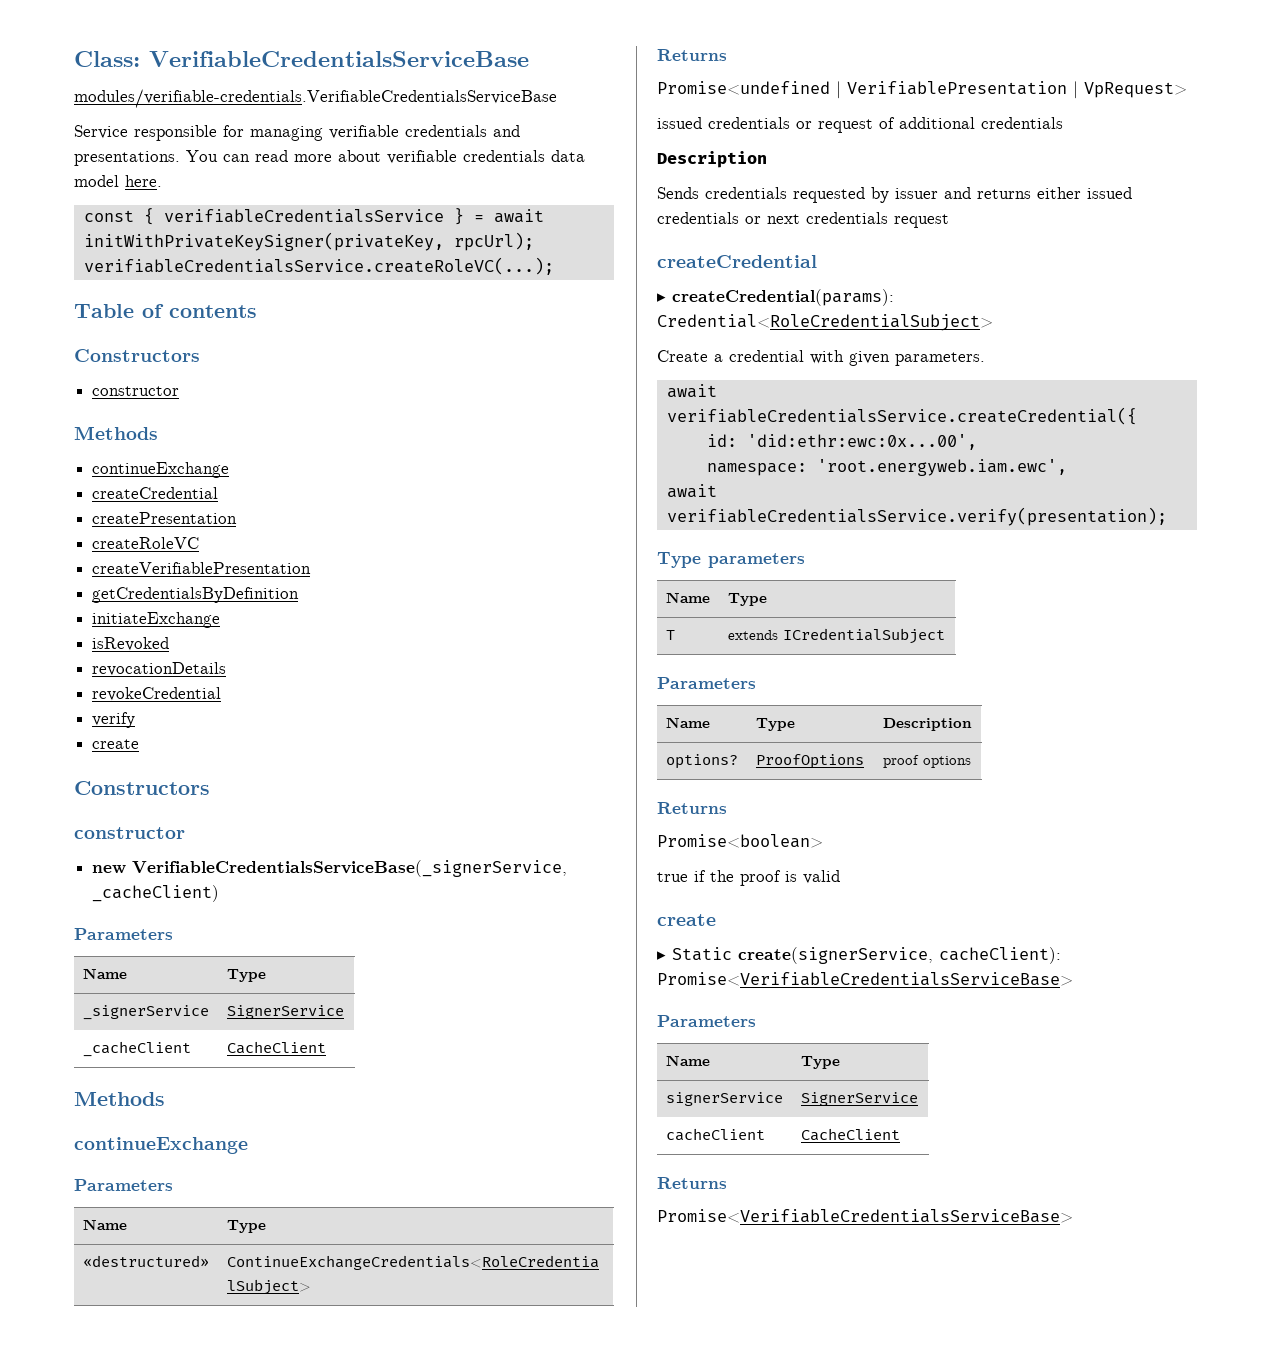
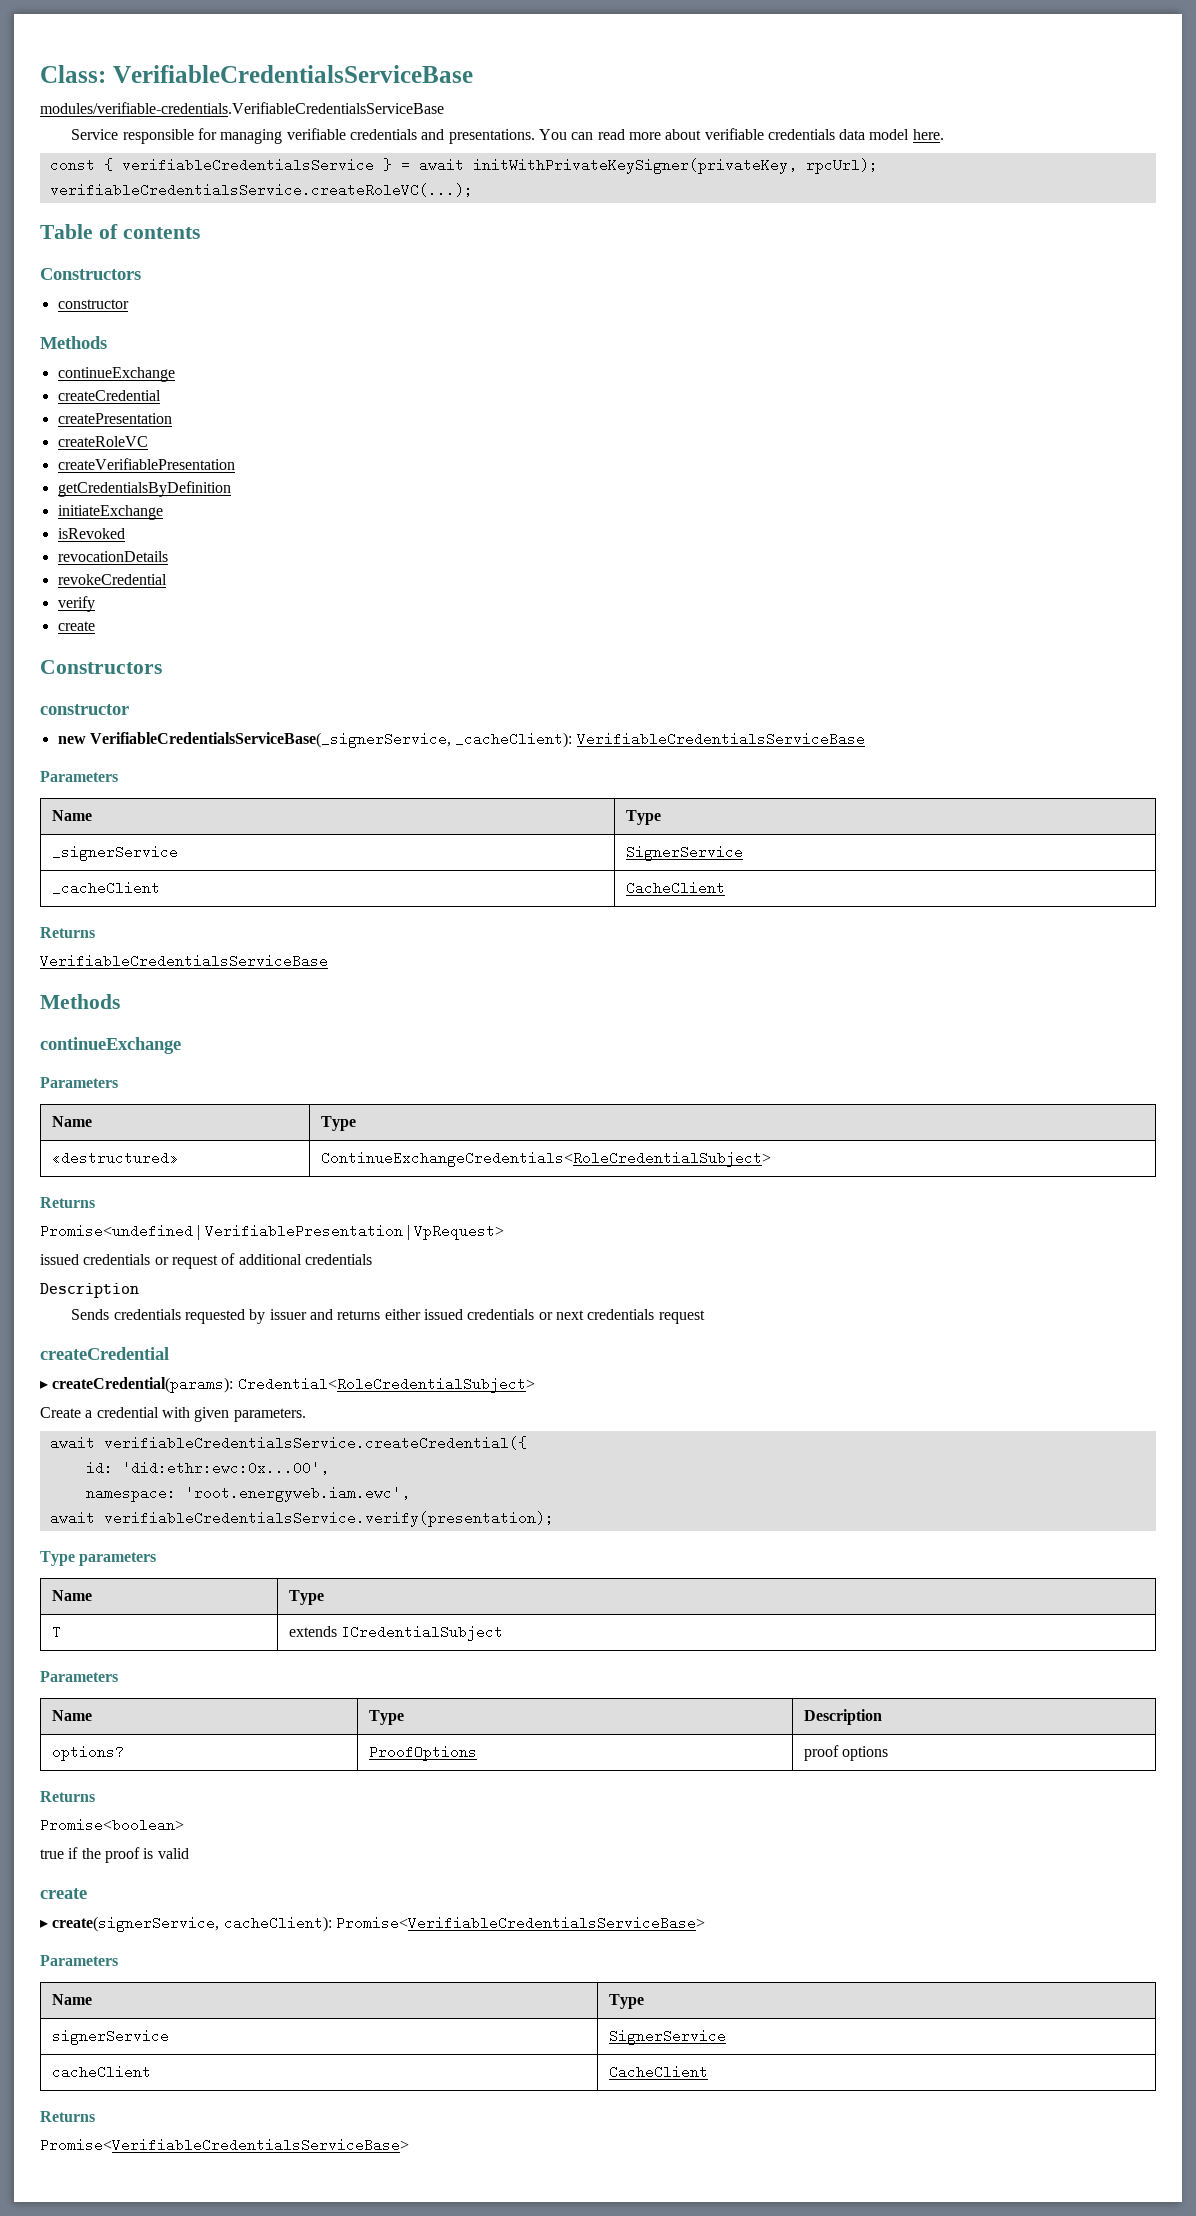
- new VerifiableCredentialsServiceBase(_signerService, _cacheClient)
+ new VerifiableCredentialsServiceBase(_signerService, _cacheClient): VerifiableCredentialsServiceBase
  _cacheClient | CacheClient
+ Returns
+ VerifiableCredentialsServiceBase
- ▸ Static create(signerService, cacheClient): Promise<VerifiableCredentialsServiceBase>
+ ▸ create(signerService, cacheClient): Promise<VerifiableCredentialsServiceBase>

